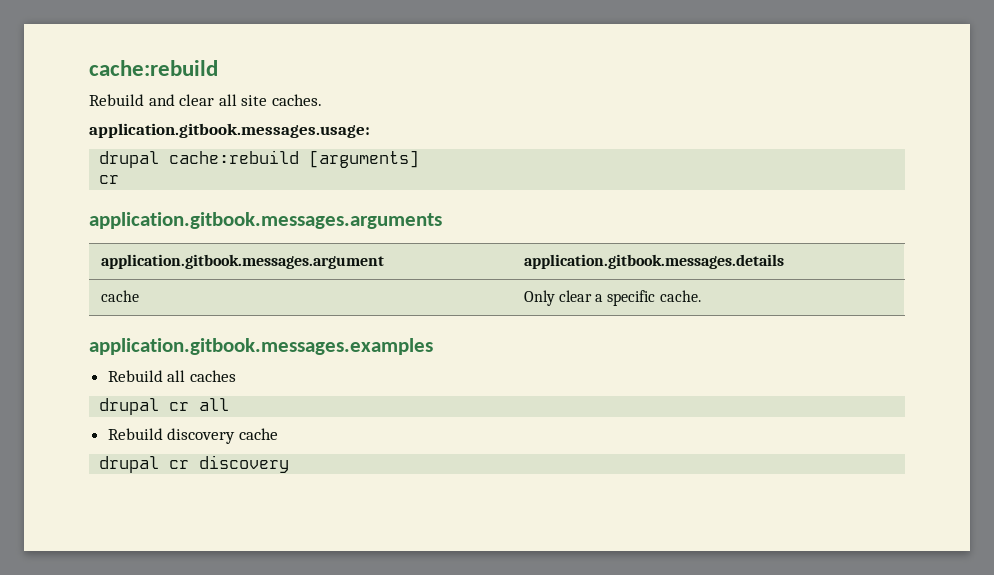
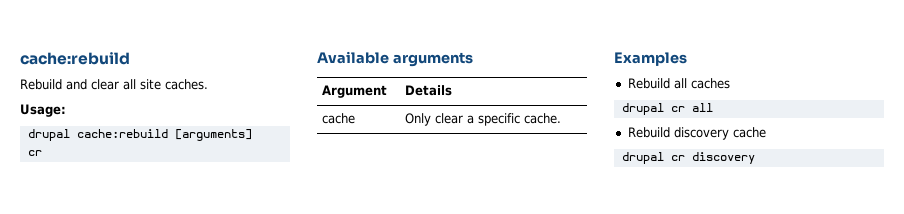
- application.gitbook.messages.usage:
+ Usage:
- application.gitbook.messages.arguments
- application.gitbook.messages.argument | application.gitbook.messages.details
+ Available arguments
+ Argument | Details
- application.gitbook.messages.examples
+ Examples

